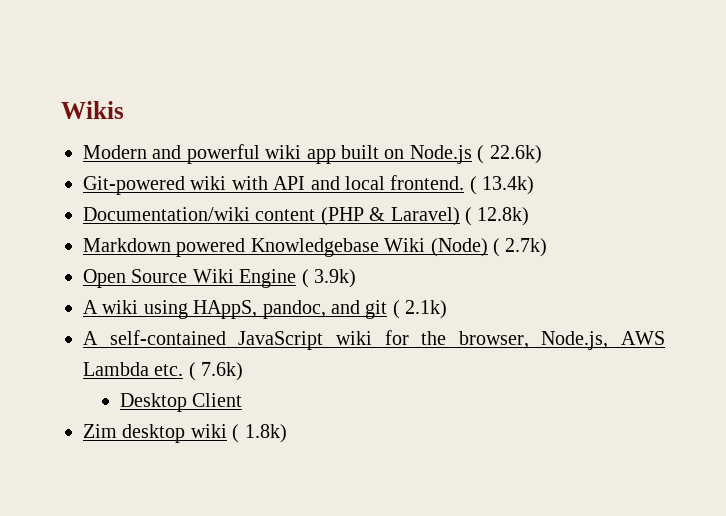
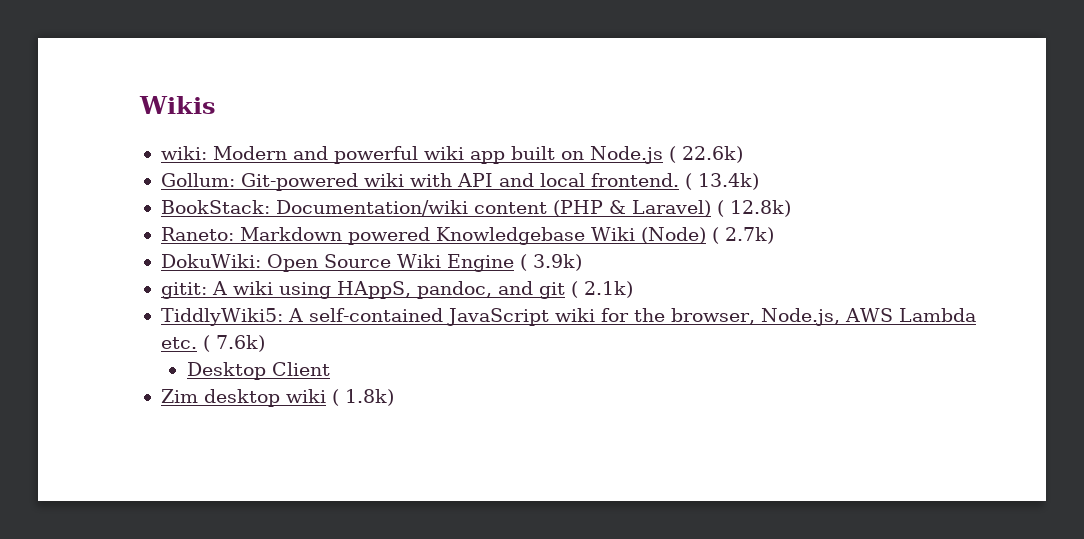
- Modern and powerful wiki app built on Node.js ( 22.6k)
+ wiki: Modern and powerful wiki app built on Node.js ( 22.6k)
- Git-powered wiki with API and local frontend.
+ Gollum: Git-powered wiki with API and local frontend.
- Documentation/wiki content (PHP & Laravel) ( 12.8k)
+ BookStack: Documentation/wiki content (PHP & Laravel) ( 12.8k)
- Markdown powered Knowledgebase Wiki (Node) ( 2.7k)
+ Raneto: Markdown powered Knowledgebase Wiki (Node) ( 2.7k)
- Open Source Wiki Engine ( 3.9k)
+ DokuWiki: Open Source Wiki Engine ( 3.9k)
- A wiki using HAppS, pandoc, and git ( 2.1k)
+ gitit: A wiki using HAppS, pandoc, and git ( 2.1k)
- A self-contained JavaScript wiki for the browser, Node.js, AWS Lambda etc. ( 7.6k)
+ TiddlyWiki5: A self-contained JavaScript wiki for the browser, Node.js, AWS Lambda etc. ( 7.6k)

